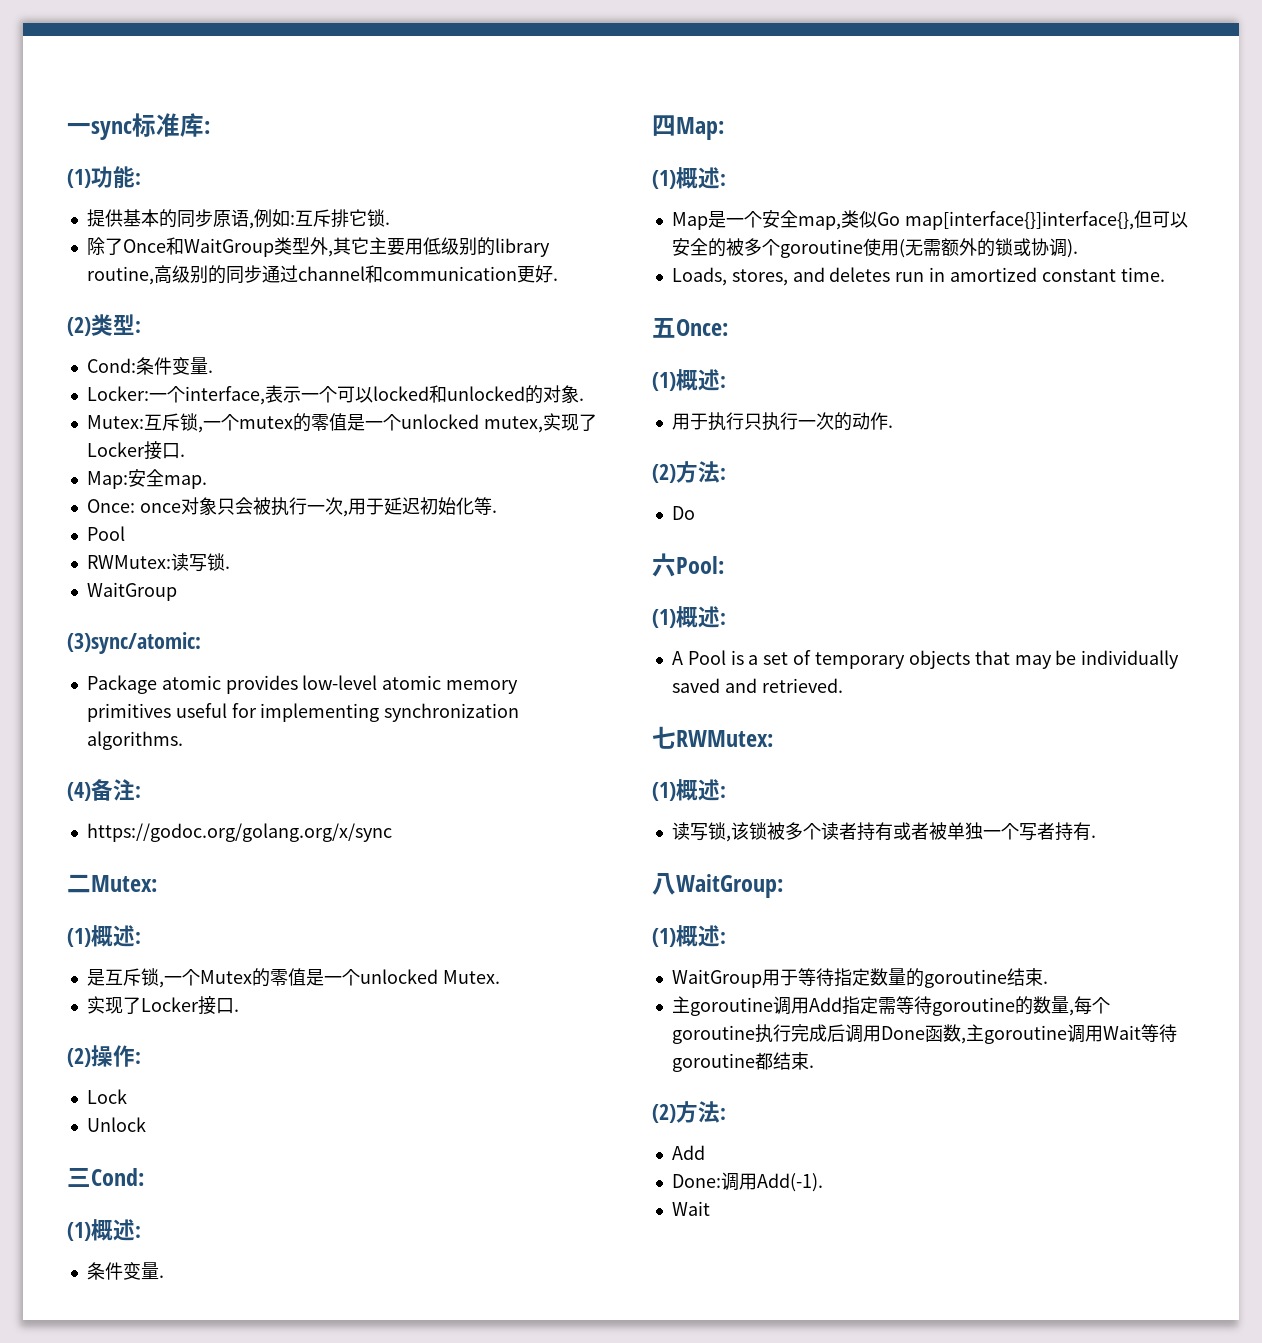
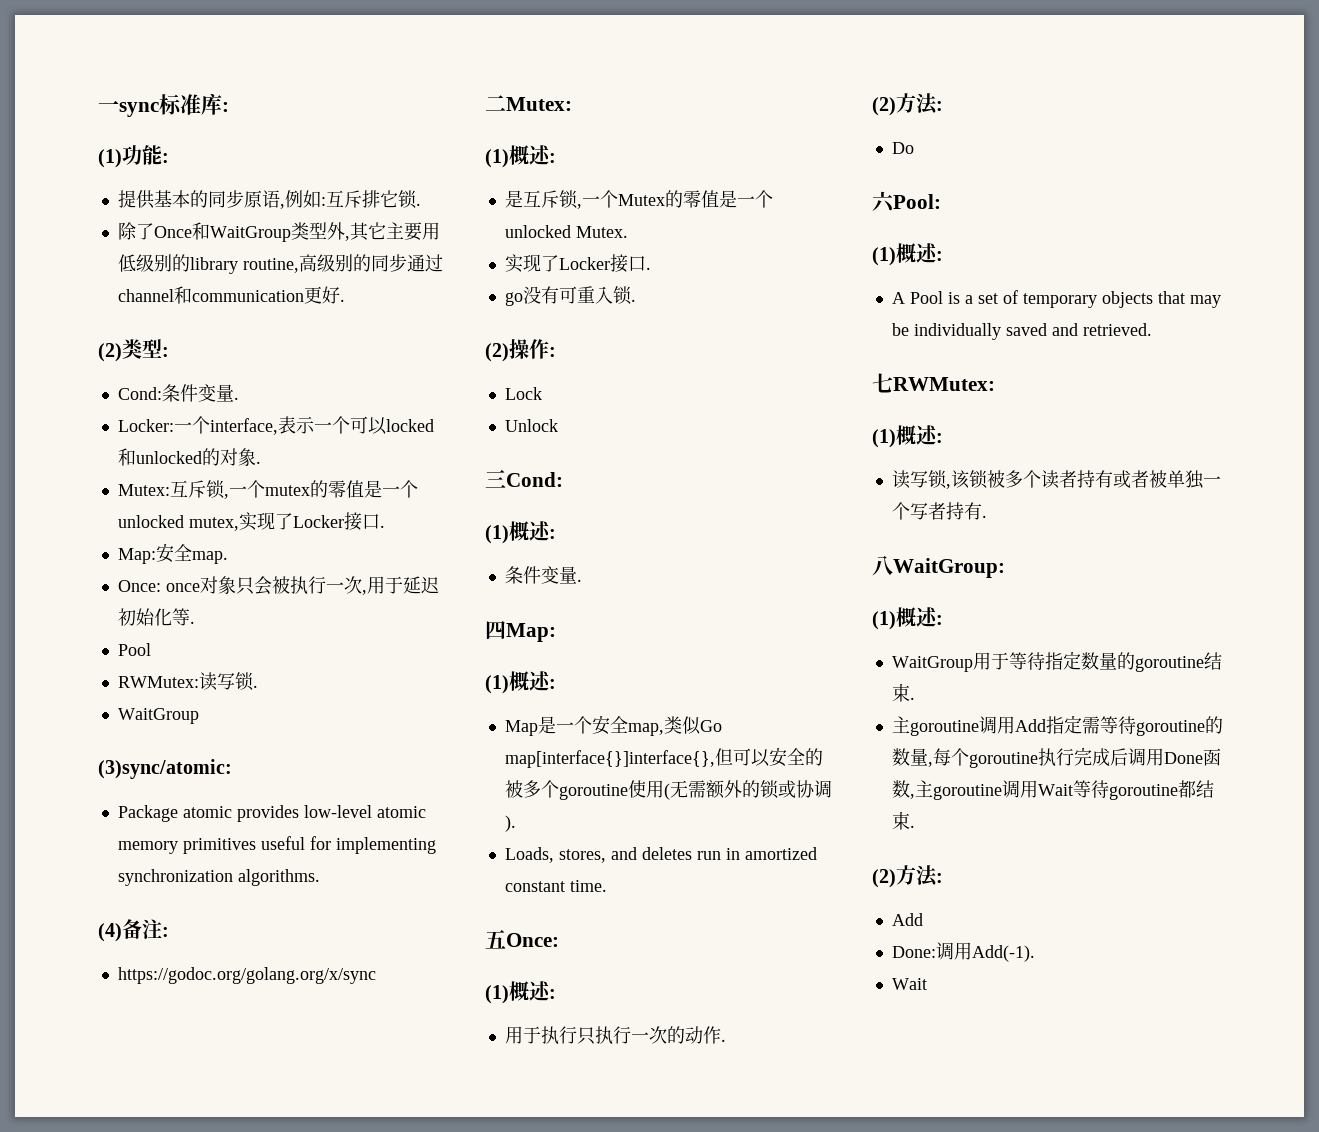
+ go没有可重入锁.

